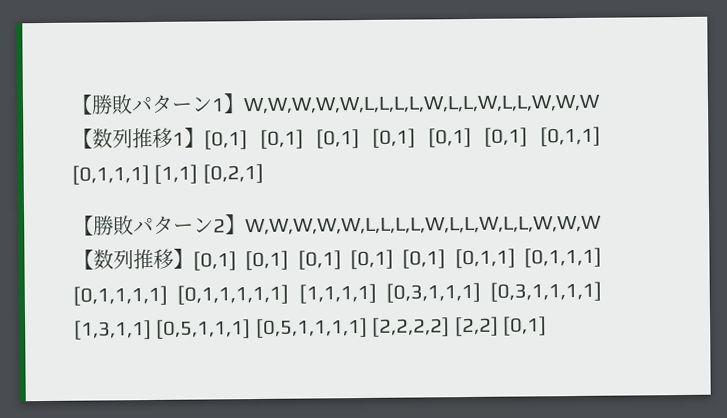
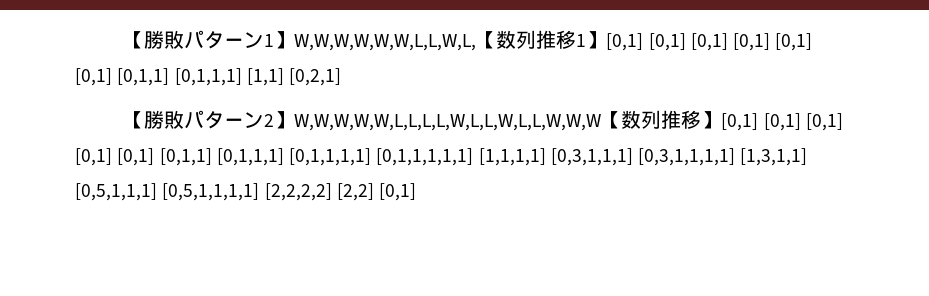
- 【勝敗パターン1】W,W,W,W,W,L,L,L,L,W,L,L,W,L,L,W,W,W【数列推移1】[0,1] [0,1] [0,1] [0,1] [0,1] [0,1] [0,1,1] [0,1,1,1] [1,1] [0,2,1]
+ 【勝敗パターン1】W,W,W,W,W,W,L,L,W,L,【数列推移1】[0,1] [0,1] [0,1] [0,1] [0,1] [0,1] [0,1,1] [0,1,1,1] [1,1] [0,2,1]

